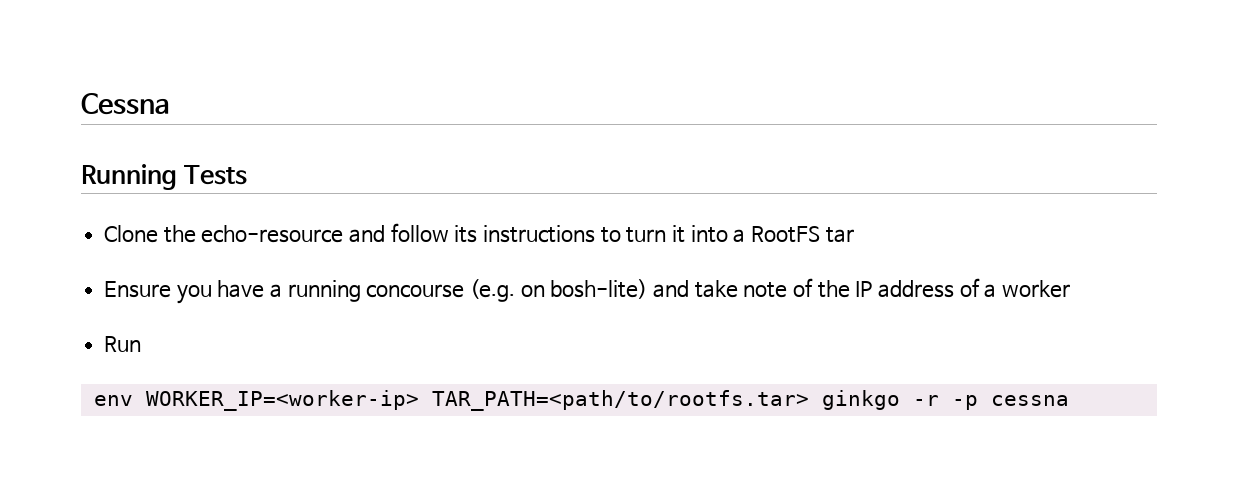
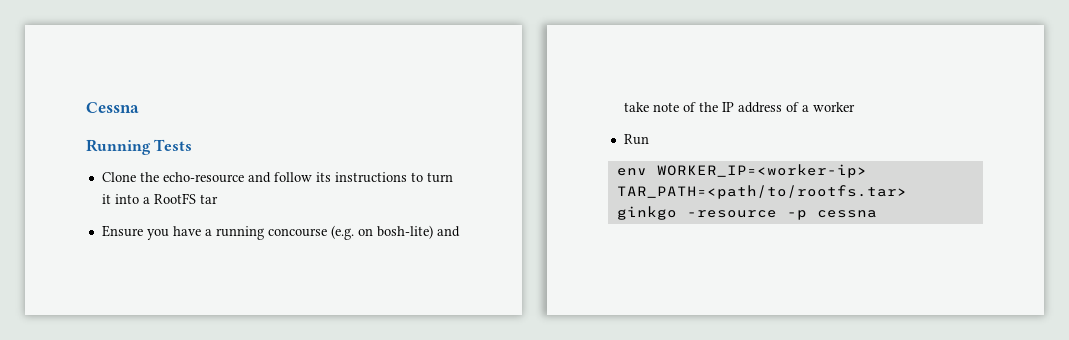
- env WORKER_IP=<worker-ip> TAR_PATH=<path/to/rootfs.tar> ginkgo -r -p cessna
+ env WORKER_IP=<worker-ip> TAR_PATH=<path/to/rootfs.tar> ginkgo -resource -p cessna

